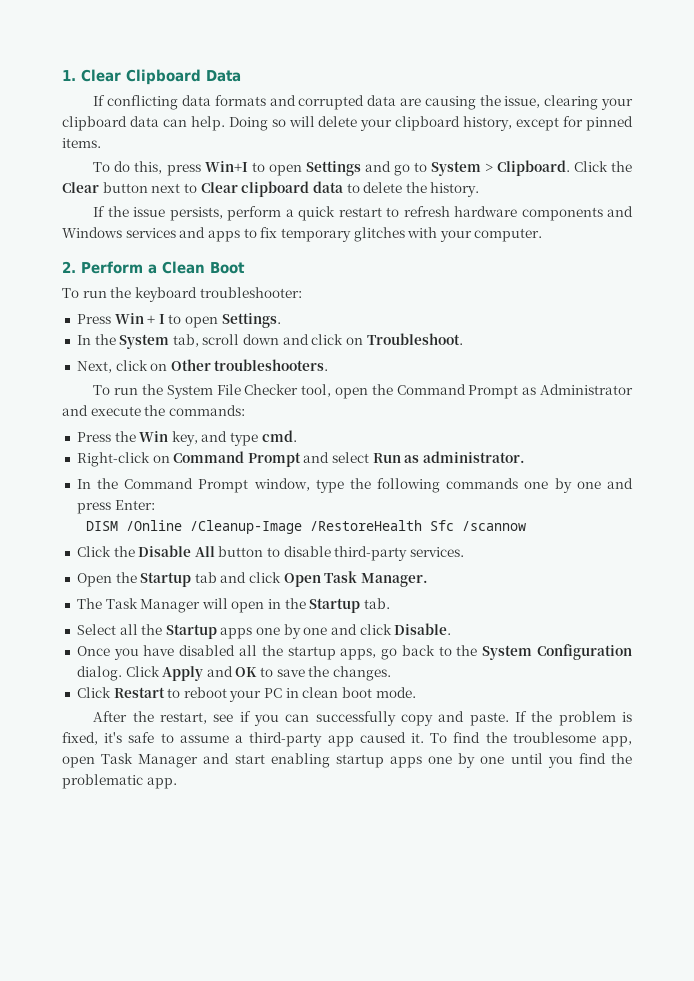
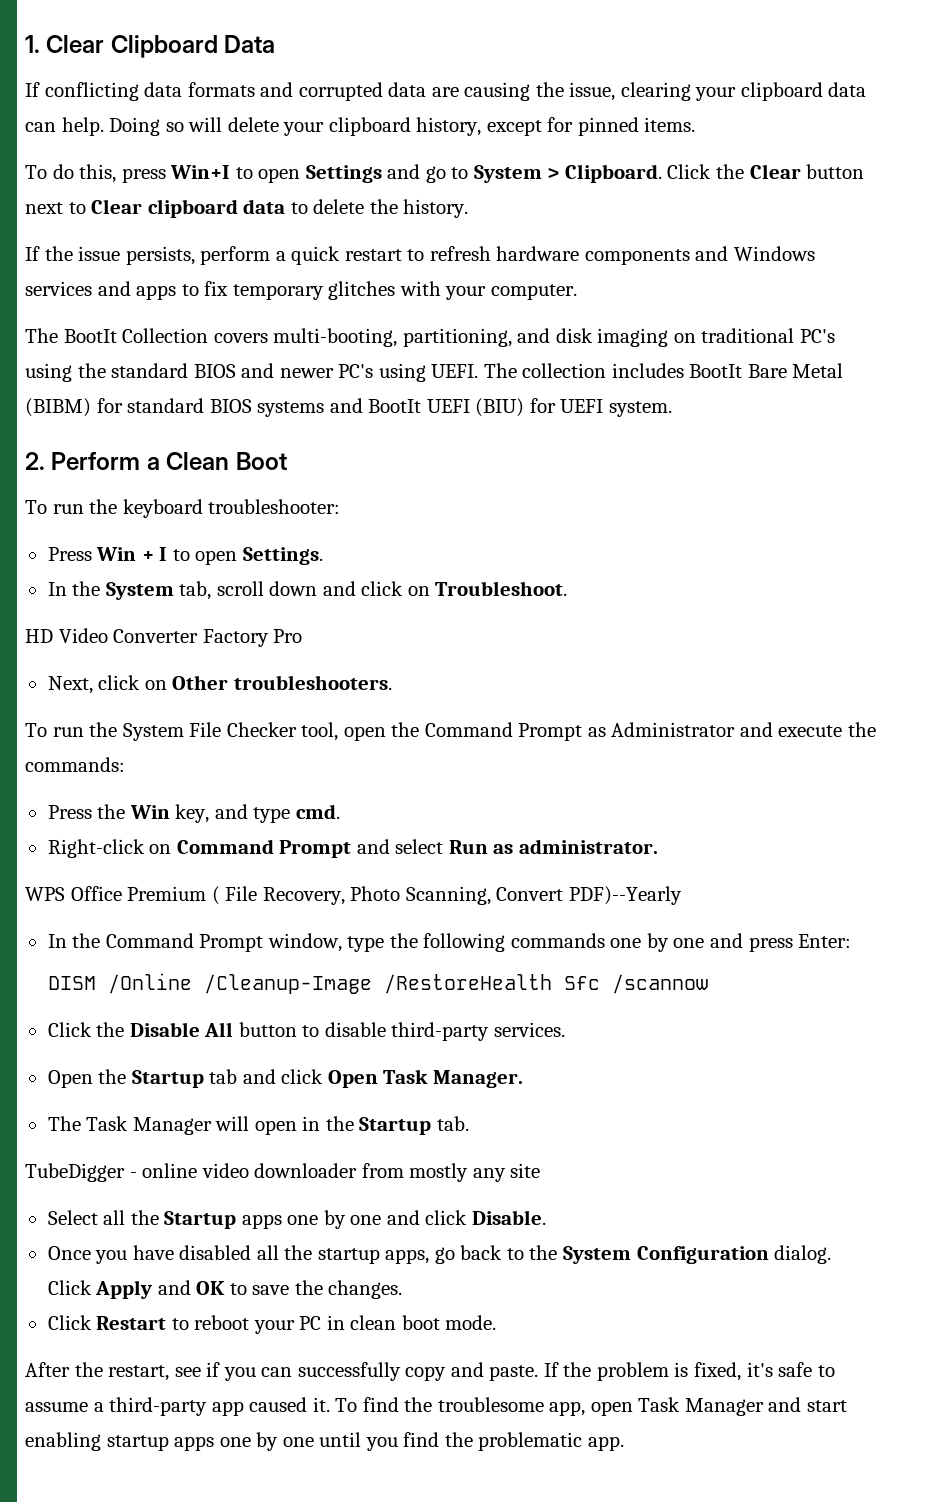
+ The BootIt Collection covers multi-booting, partitioning, and disk imaging on traditional PC's using the standard BIOS and newer PC's using UEFI. The collection includes BootIt Bare Metal (BIBM) for standard BIOS systems and BootIt UEFI (BIU) for UEFI system.
+ HD Video Converter Factory Pro
+ WPS Office Premium ( File Recovery, Photo Scanning, Convert PDF)--Yearly
+ TubeDigger - online video downloader from mostly any site

